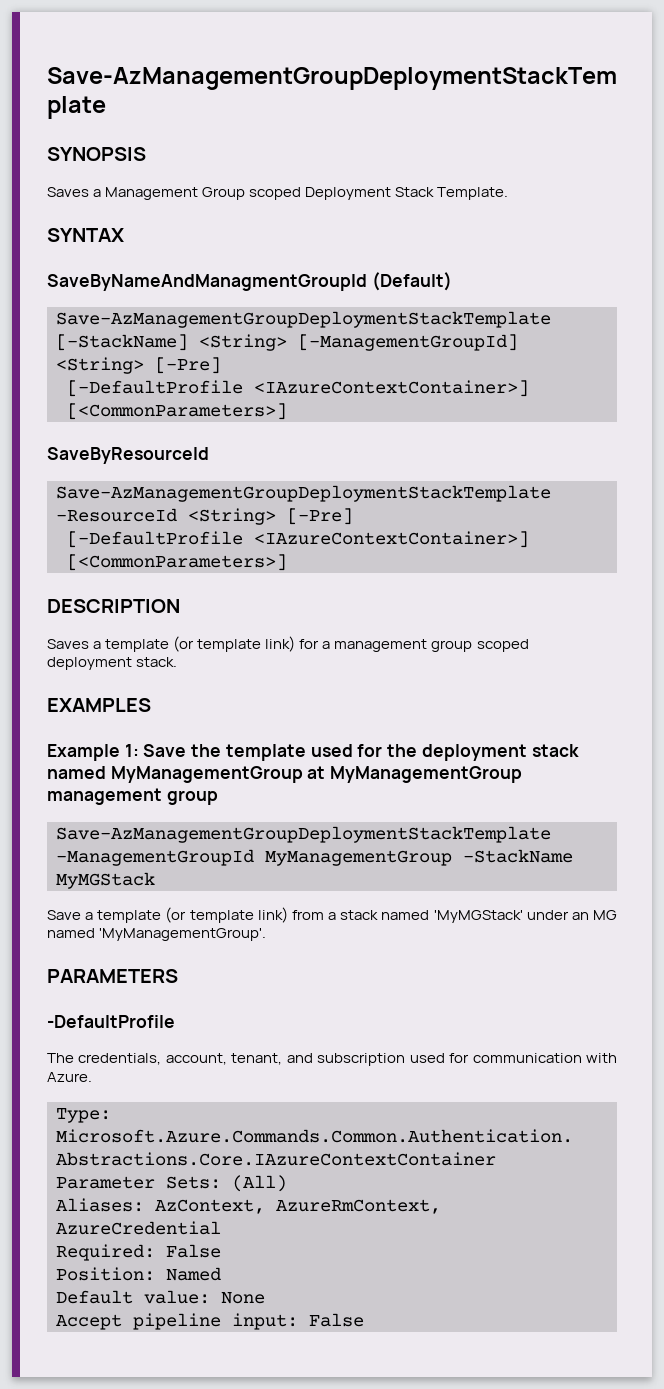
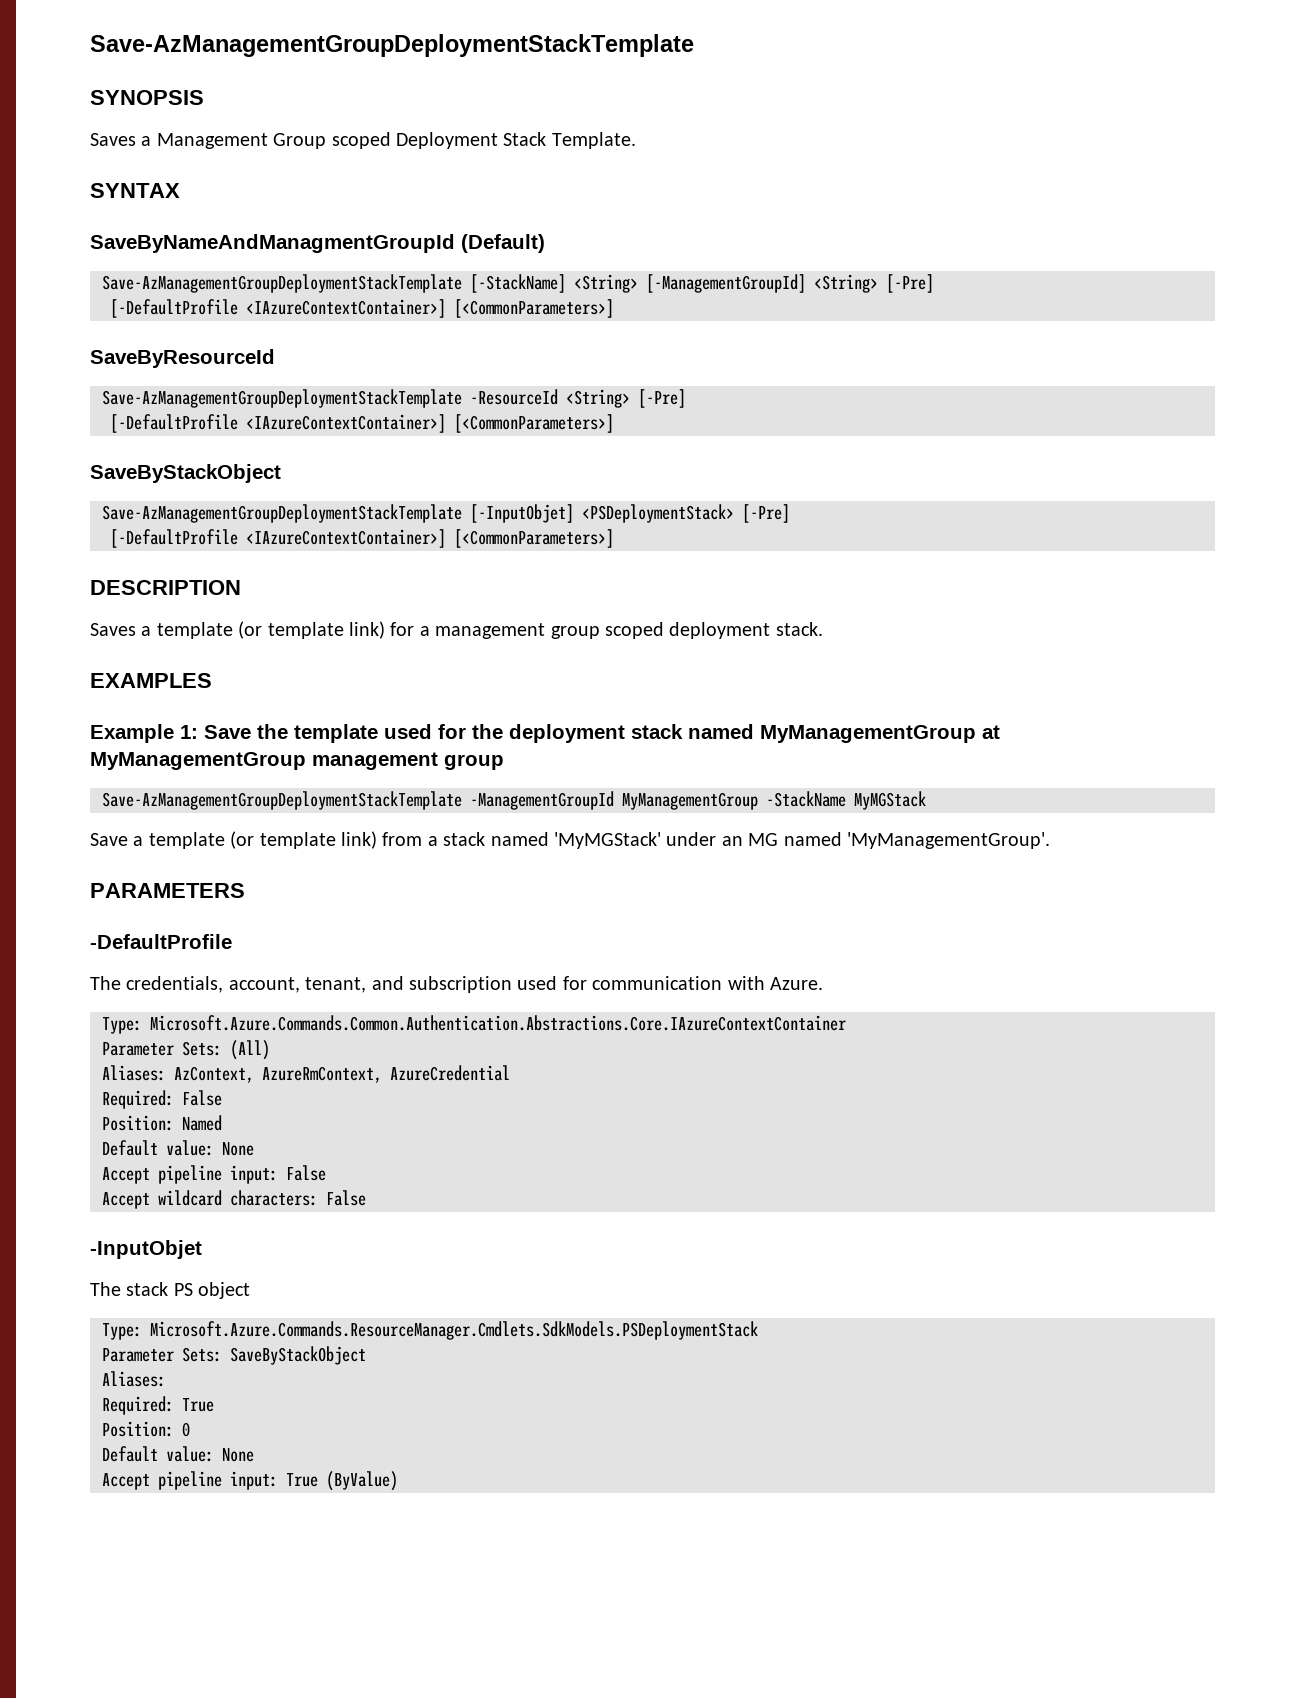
  Save-AzManagementGroupDeploymentStackTemplate -ResourceId <String> [-Pre]
+ [-DefaultProfile <IAzureContextContainer>] [<CommonParameters>]
+ SaveByStackObject
+ Save-AzManagementGroupDeploymentStackTemplate [-InputObjet] <PSDeploymentStack> [-Pre]
+ Accept wildcard characters: False
+ -InputObjet
+ The stack PS object
+ Type: Microsoft.Azure.Commands.ResourceManager.Cmdlets.SdkModels.PSDeploymentStack
+ Parameter Sets: SaveByStackObject
+ Aliases:
+ Required: True
+ Position: 0
+ Default value: None
+ Accept pipeline input: True (ByValue)

